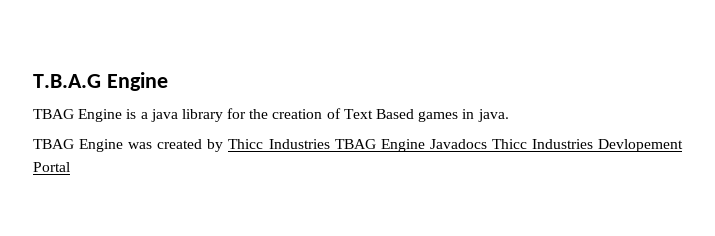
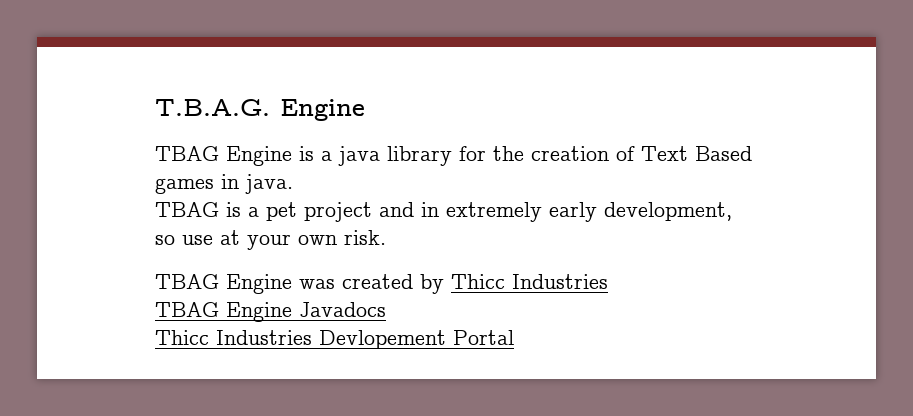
- T.B.A.G Engine
+ T.B.A.G. Engine
+ TBAG is a pet project and in extremely early development, so use at your own risk.
- TBAG Engine was created by Thicc Industries TBAG Engine Javadocs Thicc Industries Devlopement Portal
+ TBAG Engine was created by Thicc Industries
+ TBAG Engine Javadocs
+ Thicc Industries Devlopement Portal

